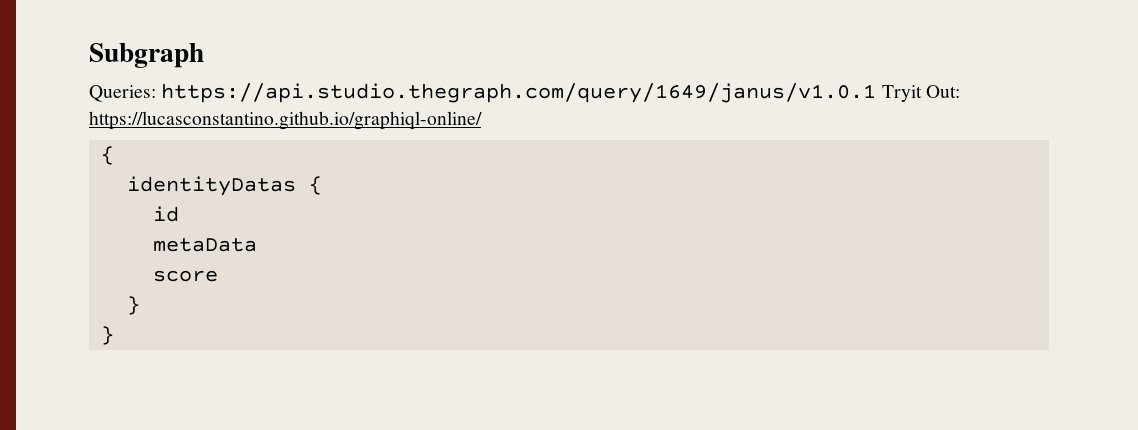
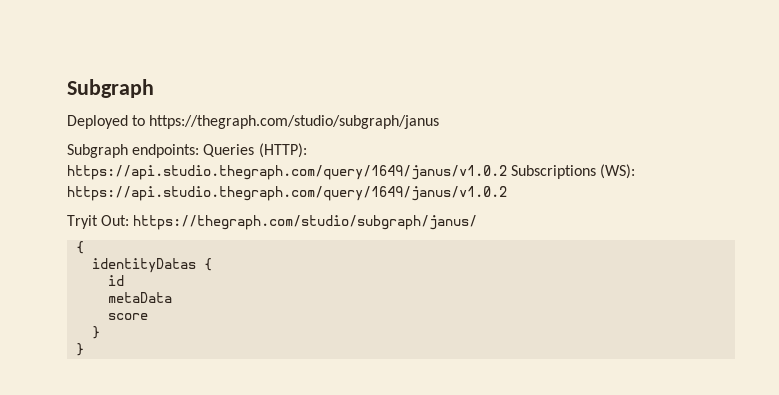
- Queries: https://api.studio.thegraph.com/query/1649/janus/v1.0.1 Tryit Out: https://lucasconstantino.github.io/graphiql-online/
+ Deployed to https://thegraph.com/studio/subgraph/janus
+ Subgraph endpoints: Queries (HTTP): https://api.studio.thegraph.com/query/1649/janus/v1.0.2 Subscriptions (WS): https://api.studio.thegraph.com/query/1649/janus/v1.0.2
+ Tryit Out: https://thegraph.com/studio/subgraph/janus/

